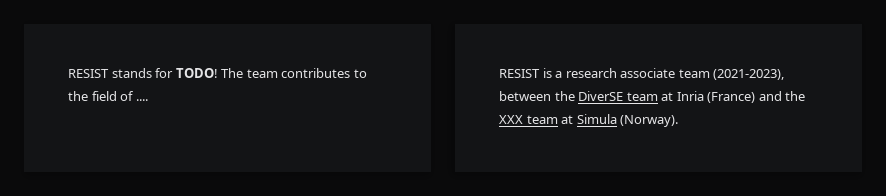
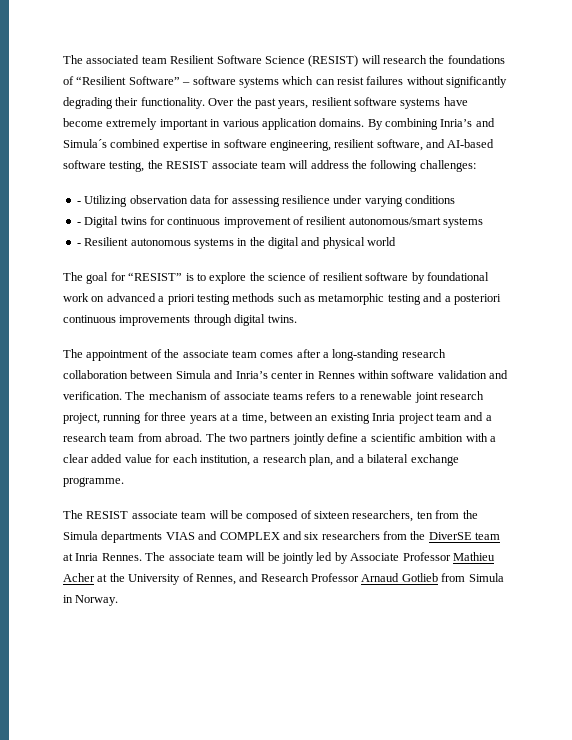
- RESIST stands for TODO! The team contributes to the field of ....
- RESIST is a research associate team (2021-2023), between the DiverSE team at Inria (France) and the XXX team at Simula (Norway).
+ The associated team Resilient Software Science (RESIST) will research the foundations of “Resilient Software” – software systems which can resist failures without significantly degrading their functionality. Over the past years, resilient software systems have become extremely important in various application domains. By combining Inria’s and Simula´s combined expertise in software engineering, resilient software, and AI-based software testing, the RESIST associate team will address the following challenges:
+ - Utilizing observation data for assessing resilience under varying conditions
+ - Digital twins for continuous improvement of resilient autonomous/smart systems
+ - Resilient autonomous systems in the digital and physical world
+ The goal for “RESIST” is to explore the science of resilient software by foundational work on advanced a priori testing methods such as metamorphic testing and a posteriori continuous improvements through digital twins.
+ The appointment of the associate team comes after a long-standing research collaboration between Simula and Inria’s center in Rennes within software validation and verification. The mechanism of associate teams refers to a renewable joint research project, running for three years at a time, between an existing Inria project team and a research team from abroad. The two partners jointly define a scientific ambition with a clear added value for each institution, a research plan, and a bilateral exchange programme.
+ The RESIST associate team will be composed of sixteen researchers, ten from the Simula departments VIAS and COMPLEX and six researchers from the DiverSE team at Inria Rennes. The associate team will be jointly led by Associate Professor Mathieu Acher at the University of Rennes, and Research Professor Arnaud Gotlieb from Simula in Norway.

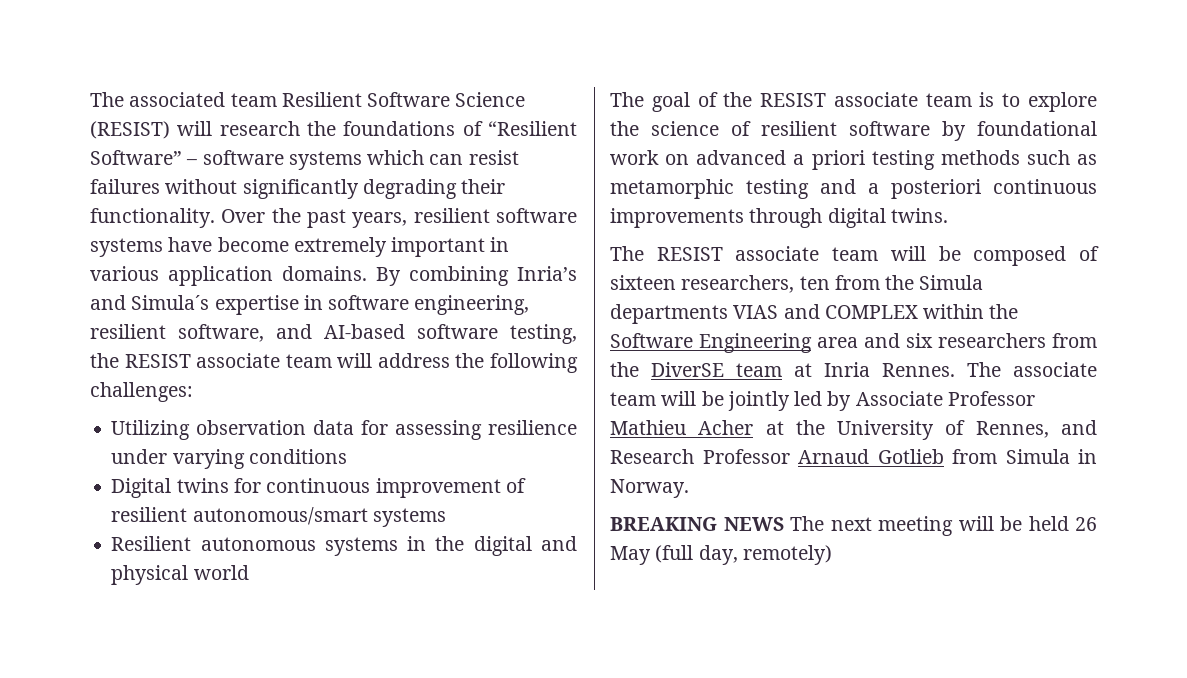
- By combining Inria’s and Simula´s combined expertise in software engineering, resilient software, and AI-based software testing, the RESIST associate team will address the following challenges:
+ By combining Inria’s and Simula´s expertise in software engineering, resilient software, and AI-based software testing, the RESIST associate team will address the following challenges:
- - Utilizing observation data for assessing resilience under varying conditions
+ Utilizing observation data for assessing resilience under varying conditions
- - Digital twins for continuous improvement of resilient autonomous/smart systems
+ Digital twins for continuous improvement of resilient autonomous/smart systems
- - Resilient autonomous systems in the digital and physical world
+ Resilient autonomous systems in the digital and physical world
- The goal for “RESIST” is to explore the science of resilient software by foundational work on advanced a priori testing methods such as metamorphic testing and a posteriori continuous improvements through digital twins.
+ The goal of the RESIST associate team is to explore the science of resilient software by foundational work on advanced a priori testing methods such as metamorphic testing and a posteriori continuous improvements through digital twins.
- The appointment of the associate team comes after a long-standing research collaboration between Simula and Inria’s center in Rennes within software validation and verification. The mechanism of associate teams refers to a renewable joint research project, running for three years at a time, between an existing Inria project team and a research team from abroad. The two partners jointly define a scientific ambition with a clear added value for each institution, a research plan, and a bilateral exchange programme.
- The RESIST associate team will be composed of sixteen researchers, ten from the Simula departments VIAS and COMPLEX and six researchers from the DiverSE team at Inria Rennes.
+ The RESIST associate team will be composed of sixteen researchers, ten from the Simula departments VIAS and COMPLEX within the Software Engineering area and six researchers from the DiverSE team at Inria Rennes.
+ BREAKING NEWS The next meeting will be held 26 May (full day, remotely)

